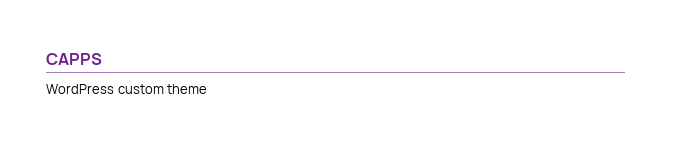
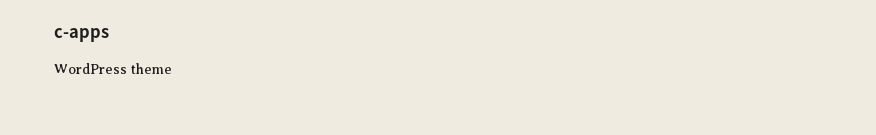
- CAPPS
+ c-apps
- WordPress custom theme
+ WordPress theme

